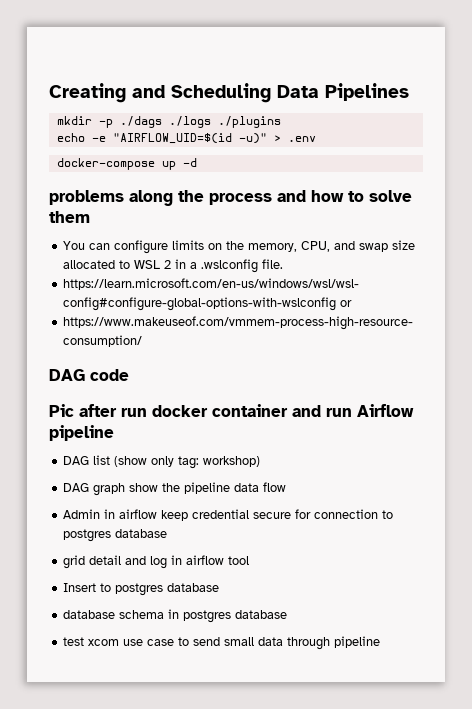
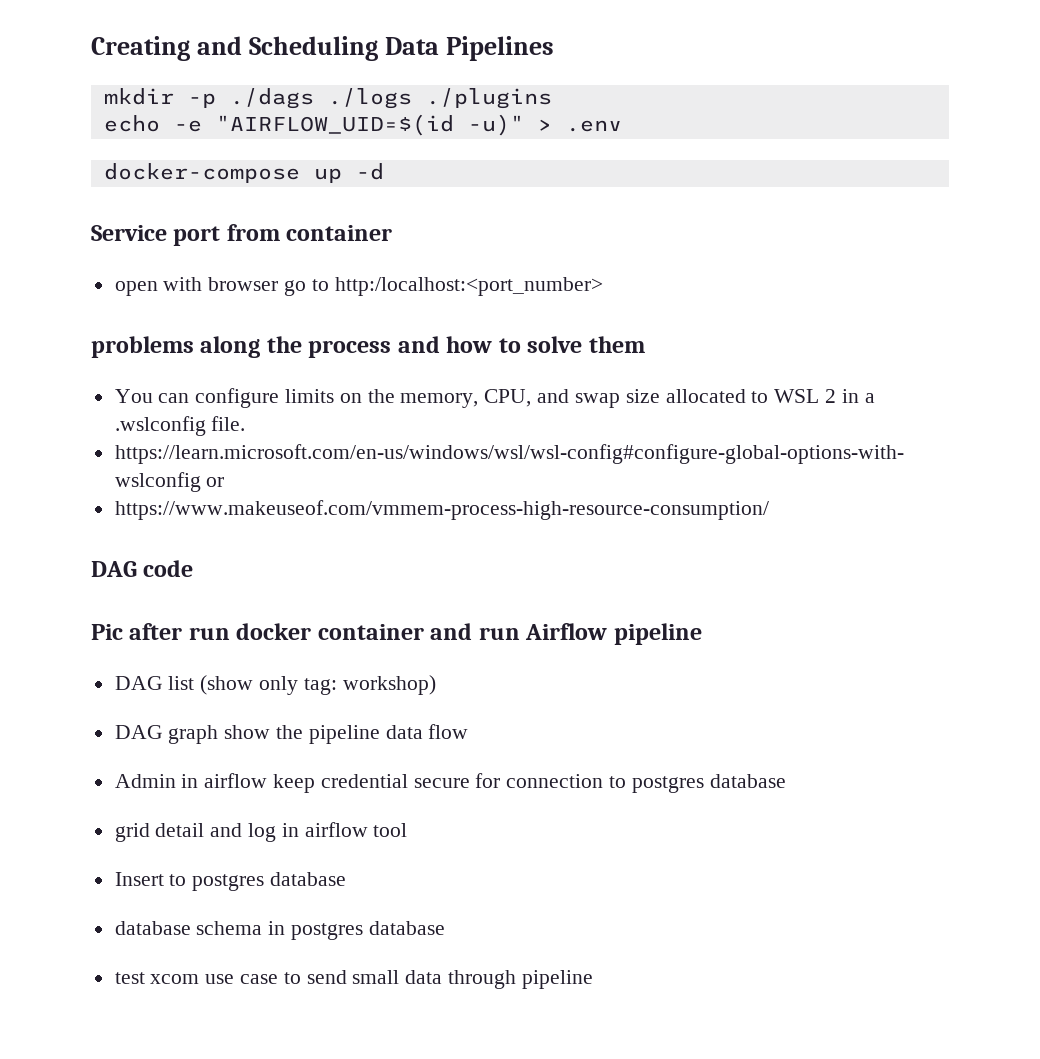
+ Service port from container
+ open with browser go to http:/localhost:<port_number>

